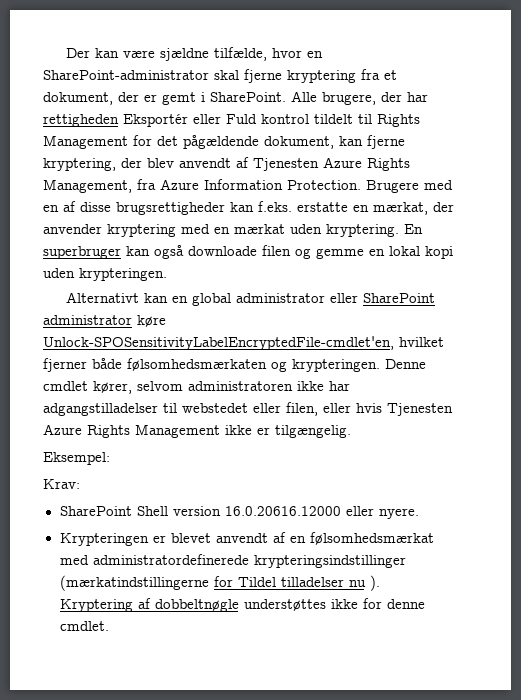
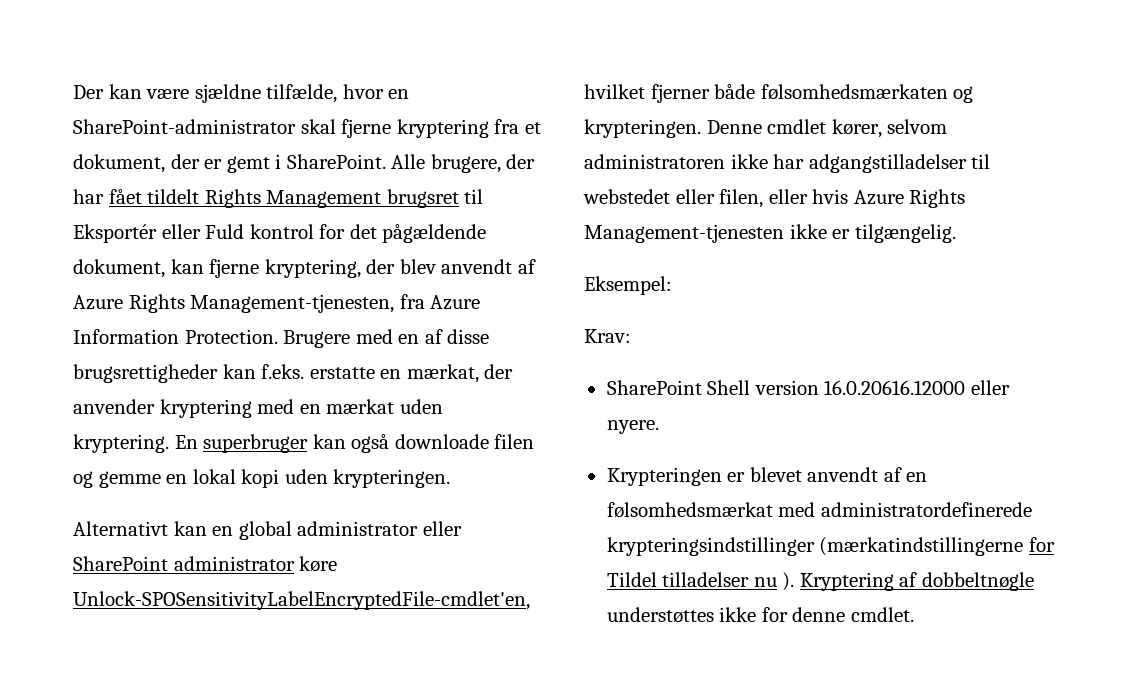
- Alle brugere, der har rettigheden Eksportér eller Fuld kontrol tildelt til Rights Management for det pågældende dokument, kan fjerne kryptering, der blev anvendt af Tjenesten Azure Rights Management, fra Azure Information Protection.
+ Alle brugere, der har fået tildelt Rights Management brugsret til Eksportér eller Fuld kontrol for det pågældende dokument, kan fjerne kryptering, der blev anvendt af Azure Rights Management-tjenesten, fra Azure Information Protection.
- Denne cmdlet kører, selvom administratoren ikke har adgangstilladelser til webstedet eller filen, eller hvis Tjenesten Azure Rights Management ikke er tilgængelig.
+ Denne cmdlet kører, selvom administratoren ikke har adgangstilladelser til webstedet eller filen, eller hvis Azure Rights Management-tjenesten ikke er tilgængelig.

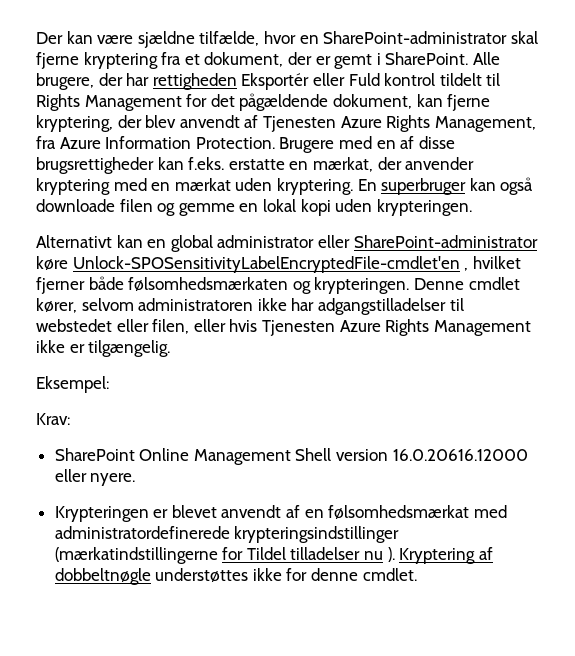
- Alle brugere, der har fået tildelt Rights Management brugsret til Eksportér eller Fuld kontrol for det pågældende dokument, kan fjerne kryptering, der blev anvendt af Azure Rights Management-tjenesten, fra Azure Information Protection.
+ Alle brugere, der har rettigheden Eksportér eller Fuld kontrol tildelt til Rights Management for det pågældende dokument, kan fjerne kryptering, der blev anvendt af Tjenesten Azure Rights Management, fra Azure Information Protection.
- Alternativt kan en global administrator eller SharePoint administrator køre Unlock-SPOSensitivityLabelEncryptedFile-cmdlet'en, hvilket fjerner både følsomhedsmærkaten og krypteringen.
+ Alternativt kan en global administrator eller SharePoint-administrator køre Unlock-SPOSensitivityLabelEncryptedFile-cmdlet'en , hvilket fjerner både følsomhedsmærkaten og krypteringen.
- Denne cmdlet kører, selvom administratoren ikke har adgangstilladelser til webstedet eller filen, eller hvis Azure Rights Management-tjenesten ikke er tilgængelig.
+ Denne cmdlet kører, selvom administratoren ikke har adgangstilladelser til webstedet eller filen, eller hvis Tjenesten Azure Rights Management ikke er tilgængelig.
- SharePoint Shell version 16.0.20616.12000 eller nyere.
+ SharePoint Online Management Shell version 16.0.20616.12000 eller nyere.

